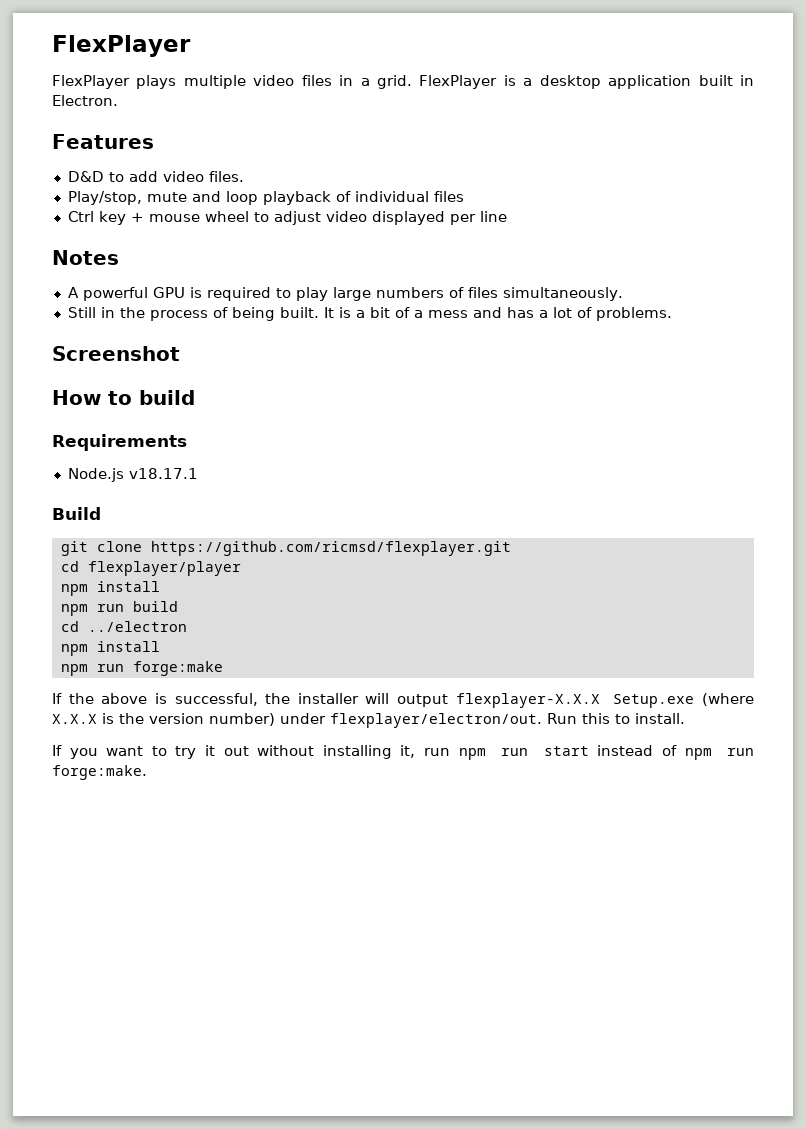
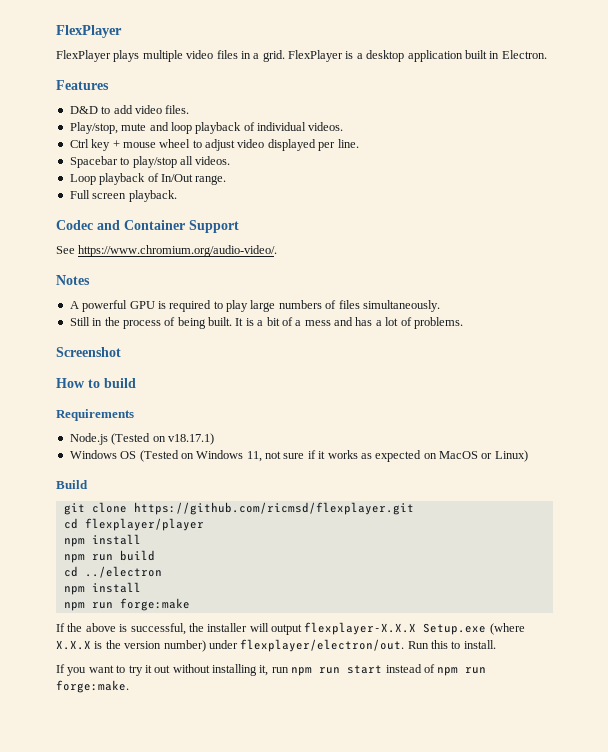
- Play/stop, mute and loop playback of individual files
+ Play/stop, mute and loop playback of individual videos.
- Ctrl key + mouse wheel to adjust video displayed per line
+ Ctrl key + mouse wheel to adjust video displayed per line.
+ Spacebar to play/stop all videos.
+ Loop playback of In/Out range.
+ Full screen playback.
+ Codec and Container Support
+ See https://www.chromium.org/audio-video/.
- Node.js v18.17.1
+ Node.js (Tested on v18.17.1)
+ Windows OS (Tested on Windows 11, not sure if it works as expected on MacOS or Linux)

